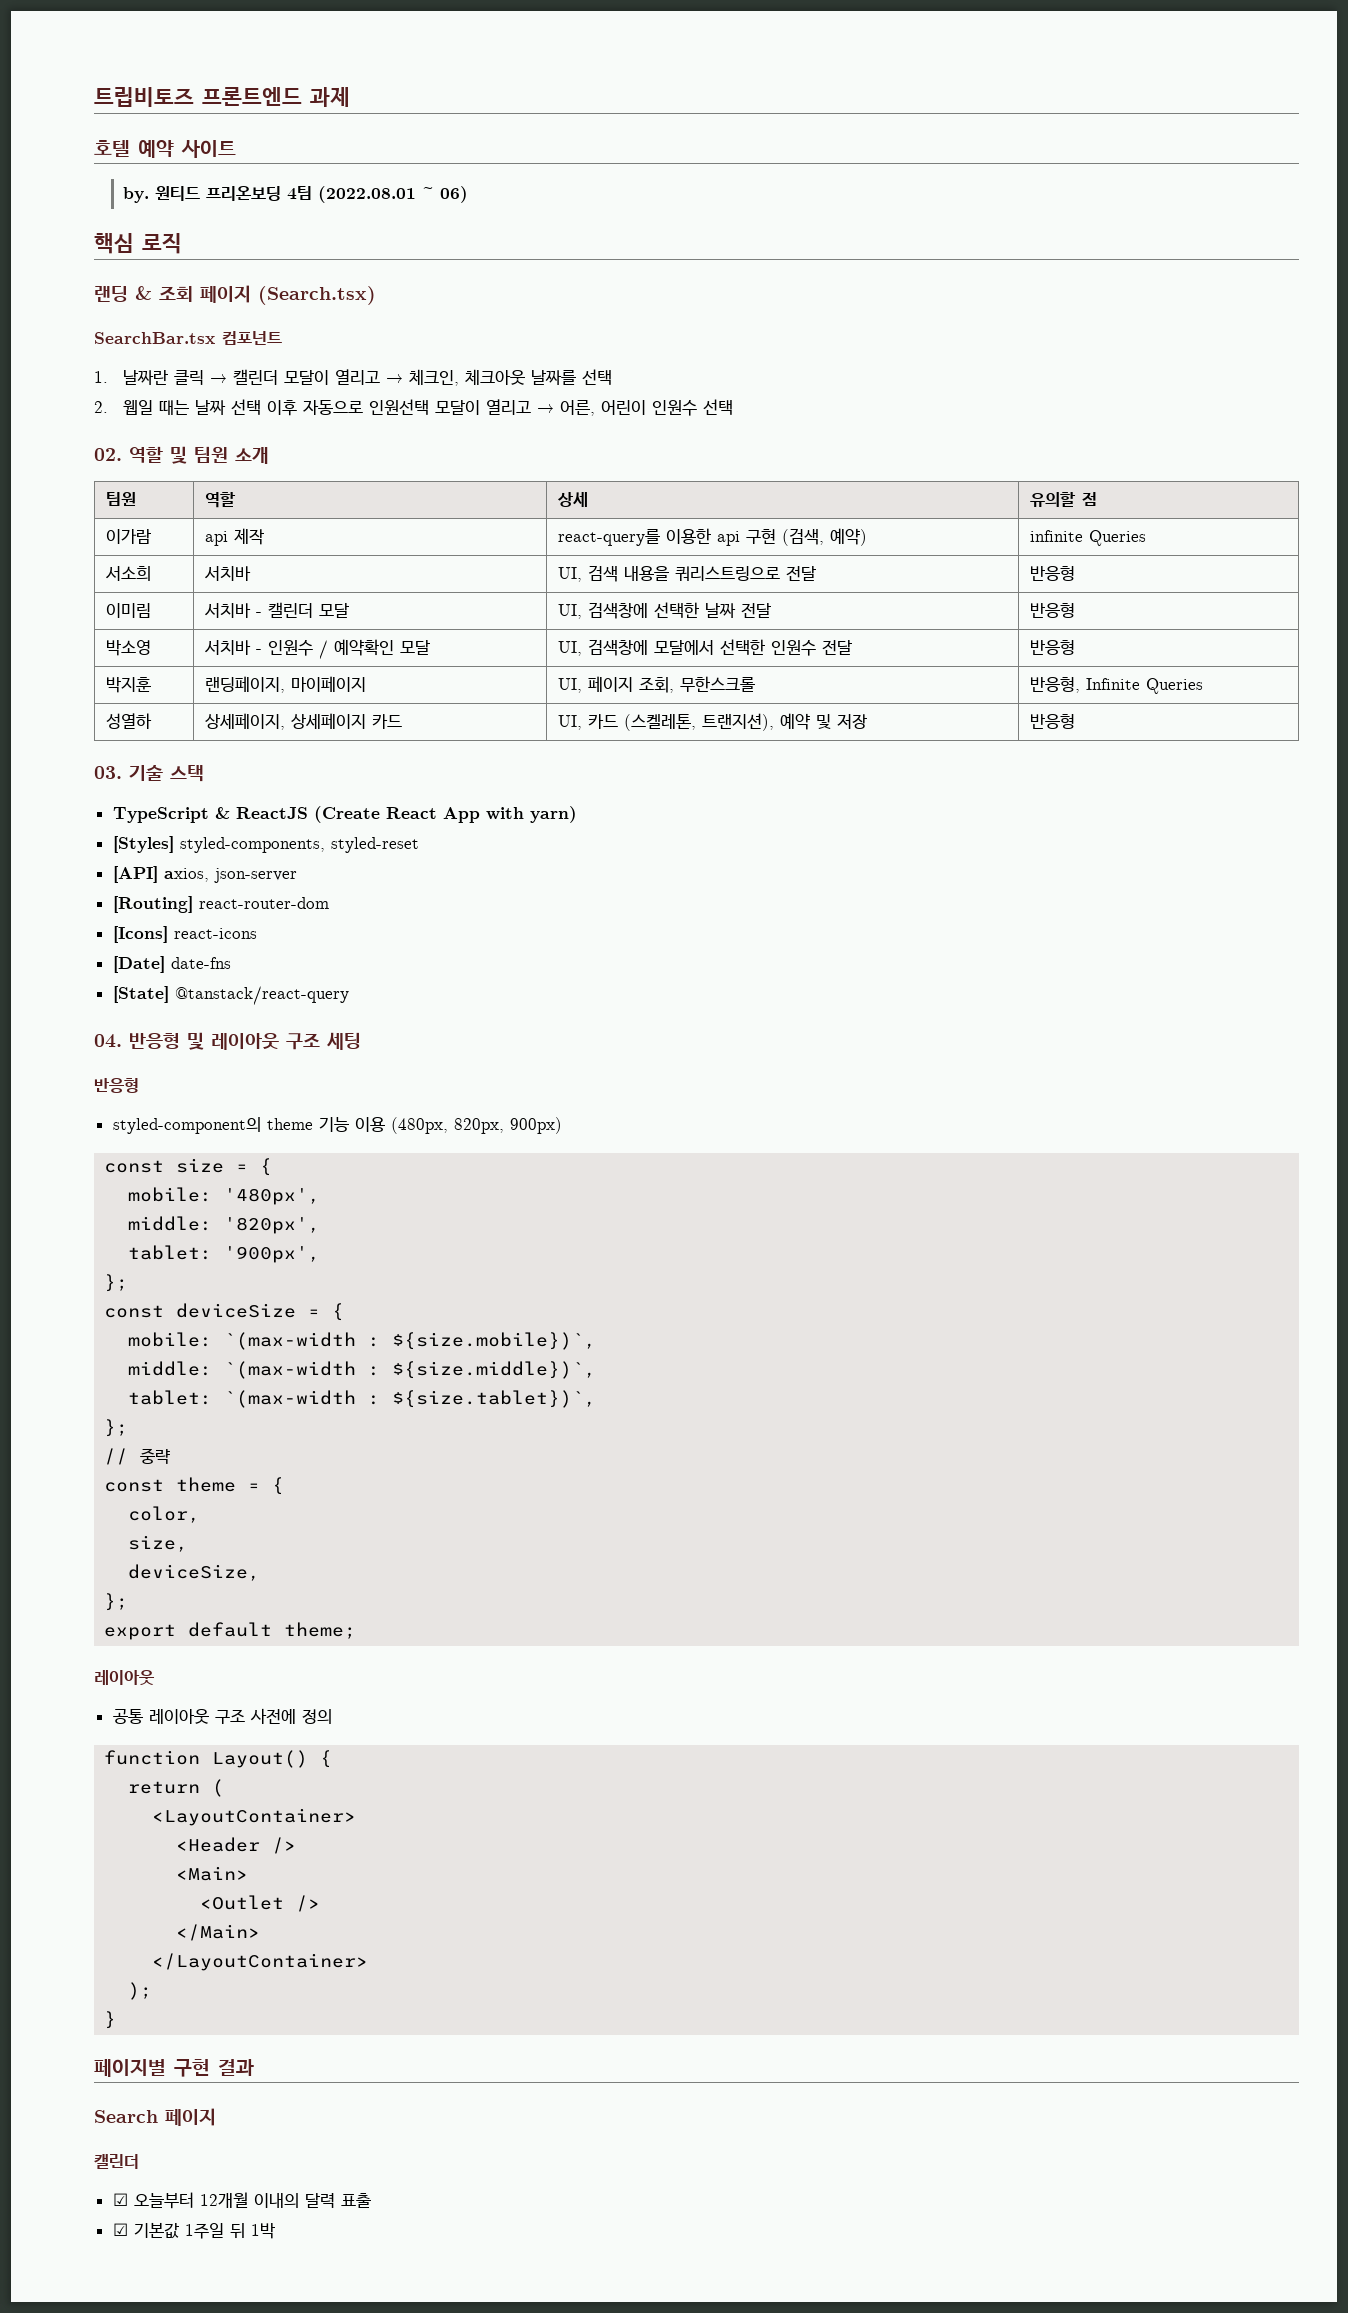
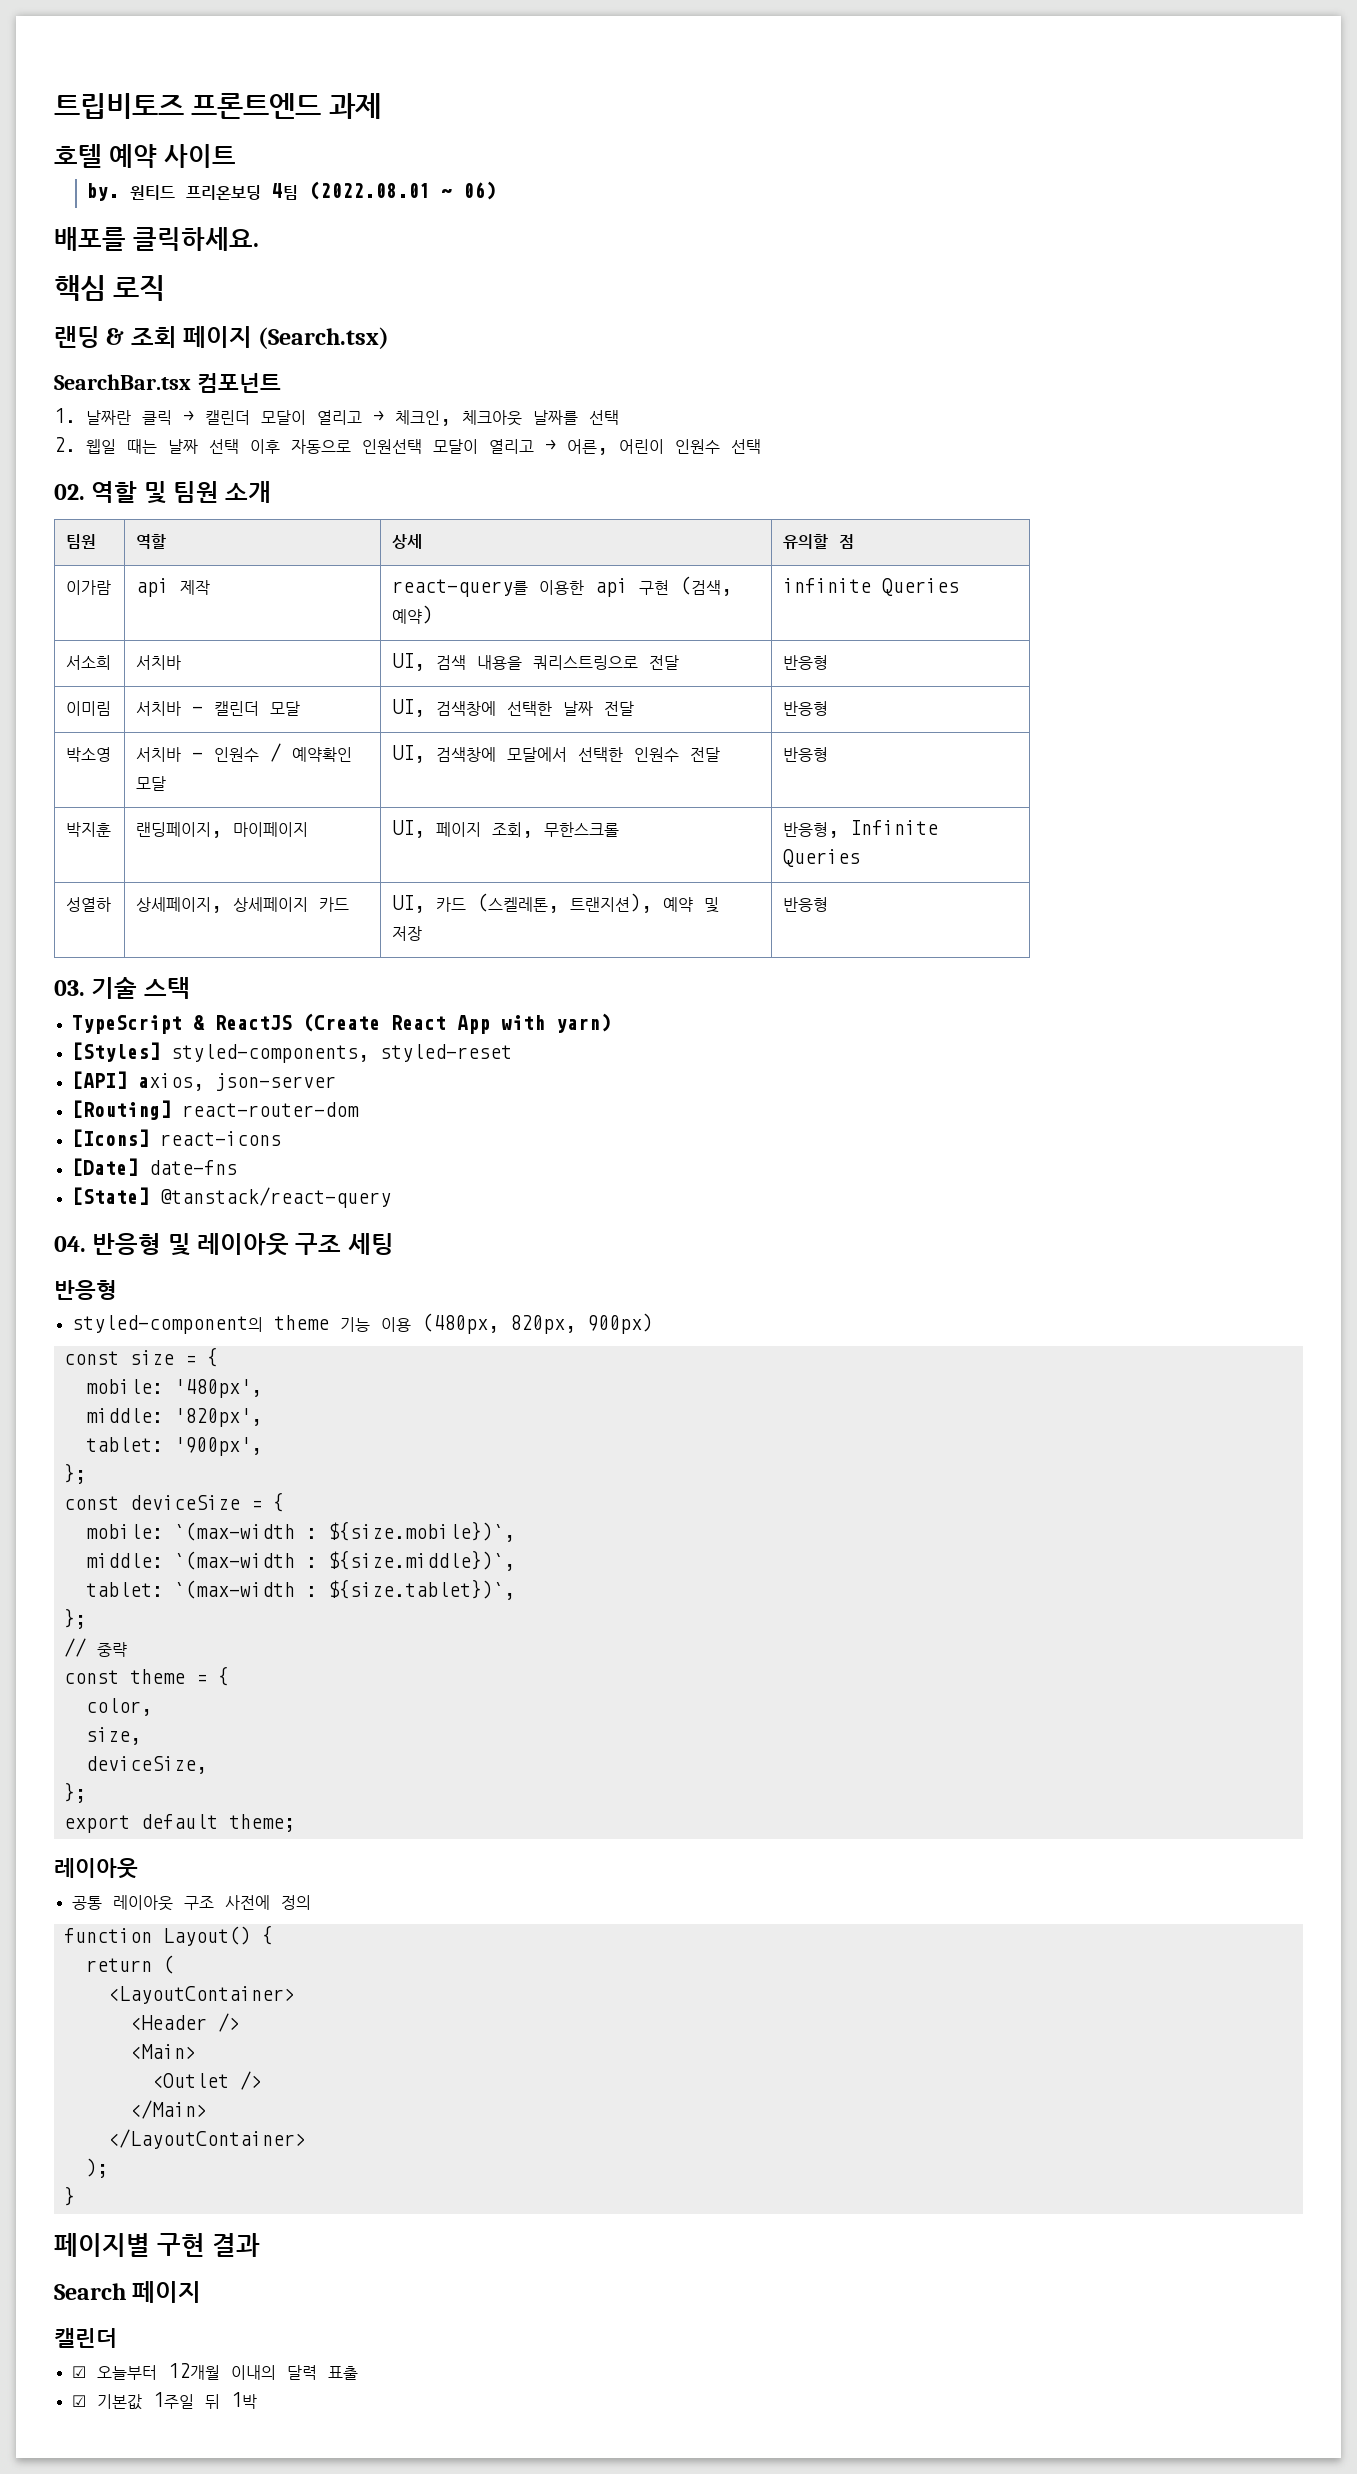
+ 배포를 클릭하세요.

